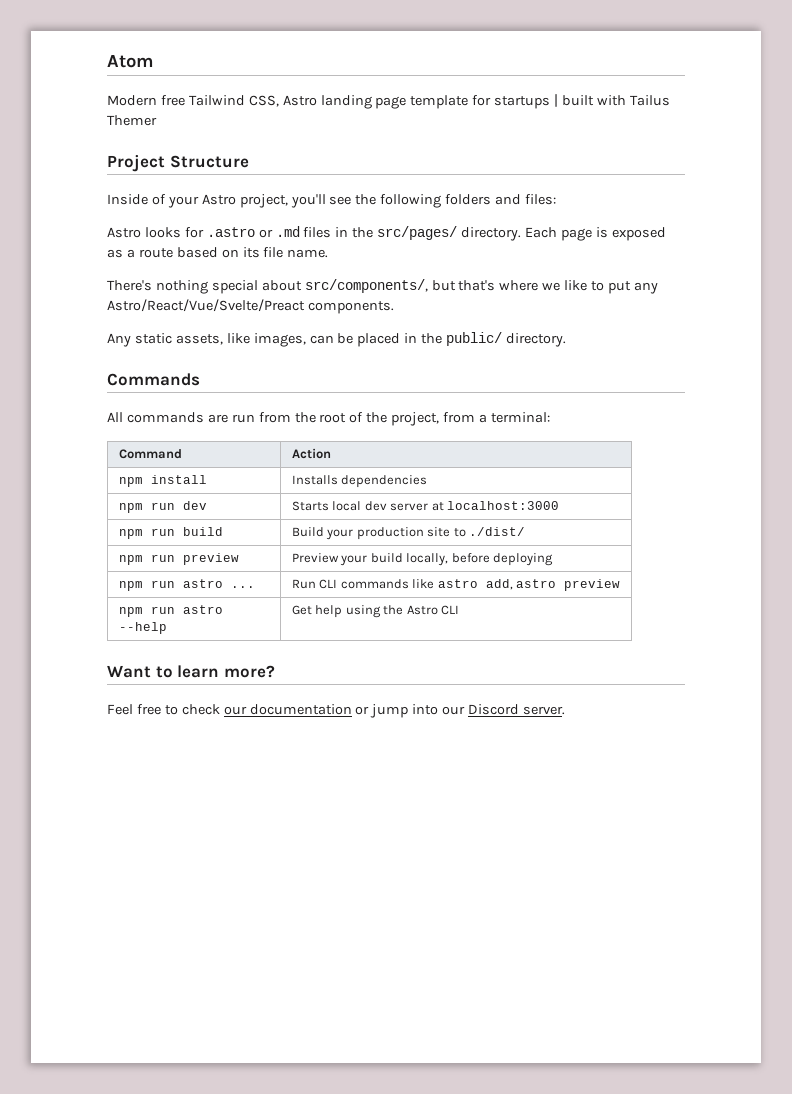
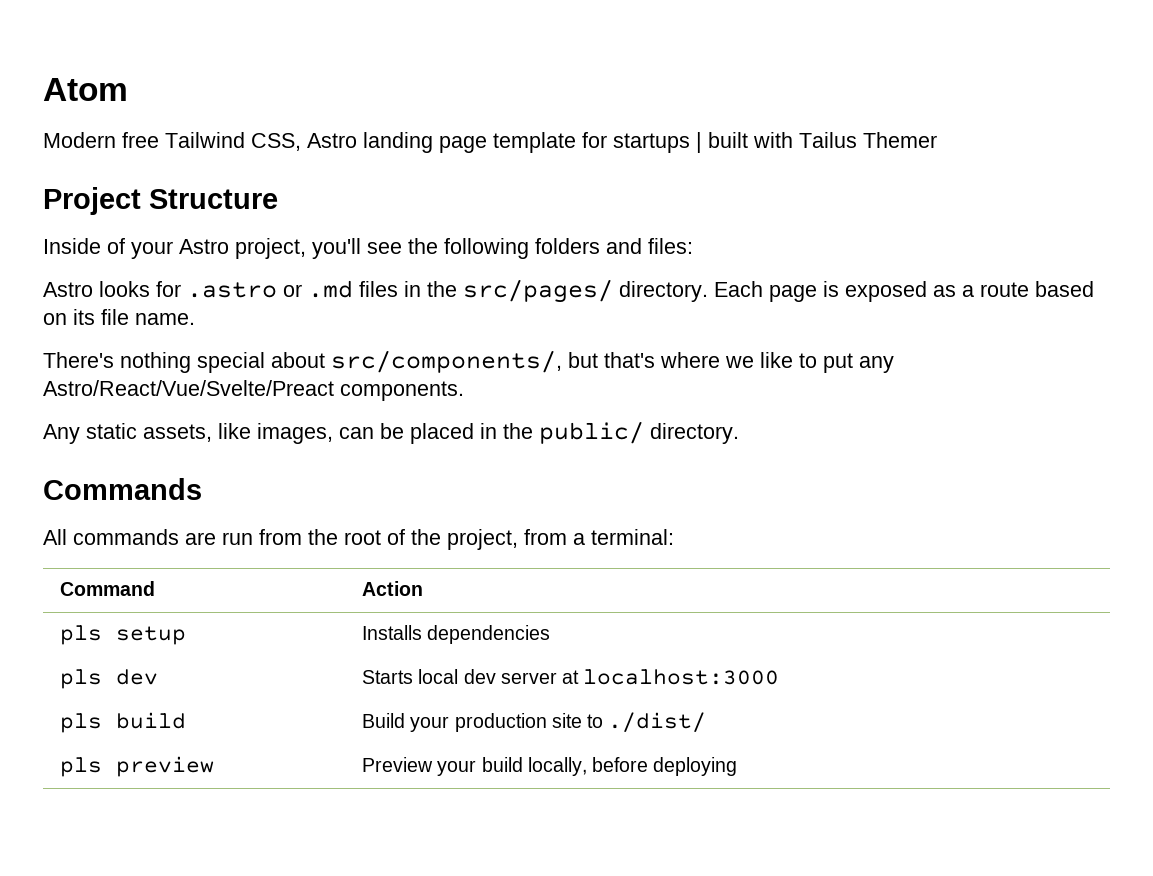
- npm install | Installs dependencies
+ pls setup | Installs dependencies
- npm run dev | Starts local dev server at localhost:3000
+ pls dev | Starts local dev server at localhost:3000
- npm run build | Build your production site to ./dist/
+ pls build | Build your production site to ./dist/
- npm run preview | Preview your build locally, before deploying
+ pls preview | Preview your build locally, before deploying
- npm run astro ... | Run CLI commands like astro add, astro preview
- npm run astro --help | Get help using the Astro CLI
- Want to learn more?
- Feel free to check our documentation or jump into our Discord server.

